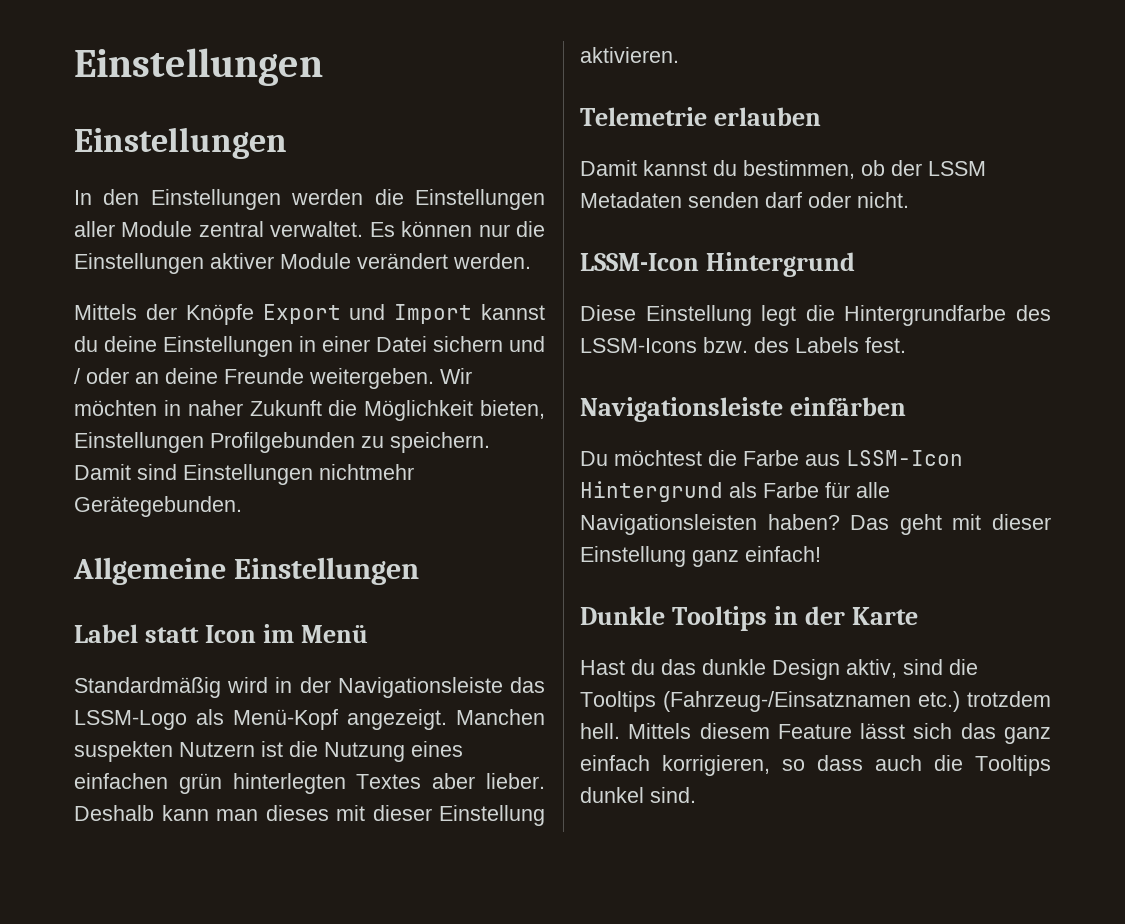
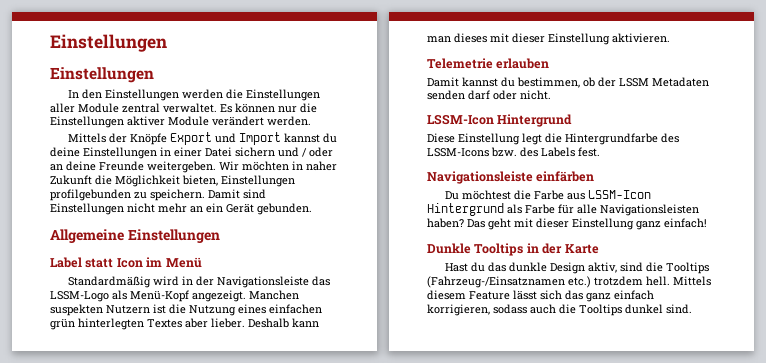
- Wir möchten in naher Zukunft die Möglichkeit bieten, Einstellungen Profilgebunden zu speichern.
+ Wir möchten in naher Zukunft die Möglichkeit bieten, Einstellungen profilgebunden zu speichern.
- Damit sind Einstellungen nichtmehr Gerätegebunden.
+ Damit sind Einstellungen nicht mehr an ein Gerät gebunden.
- Mittels diesem Feature lässt sich das ganz einfach korrigieren, so dass auch die Tooltips dunkel sind.
+ Mittels diesem Feature lässt sich das ganz einfach korrigieren, sodass auch die Tooltips dunkel sind.

